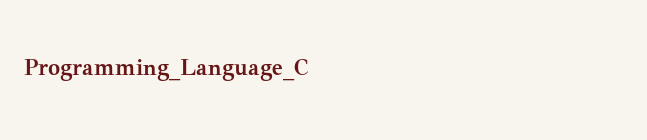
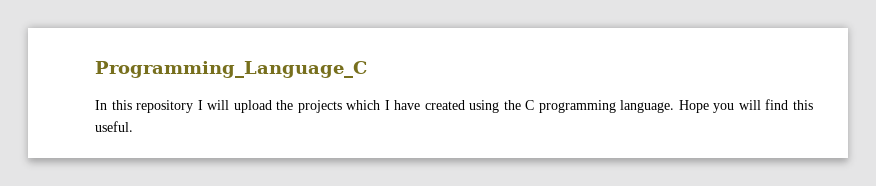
+ In this repository I will upload the projects which I have created using the C programming language. Hope you will find this useful.

